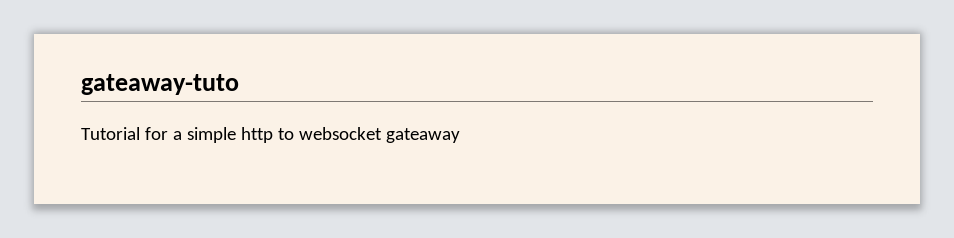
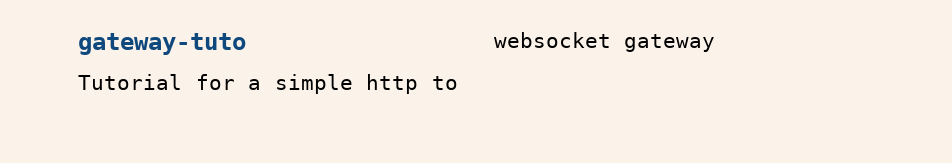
- gateaway-tuto
+ gateway-tuto
- Tutorial for a simple http to websocket gateaway
+ Tutorial for a simple http to websocket gateway

